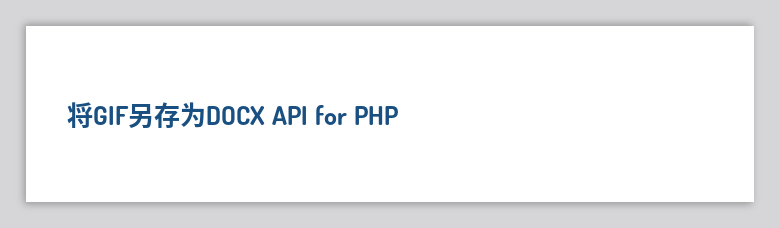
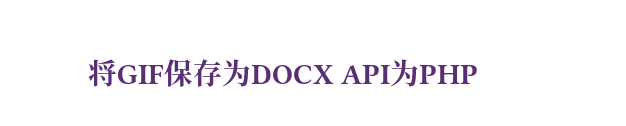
- 将GIF另存为DOCX API for PHP
+ 将GIF保存为DOCX API为PHP

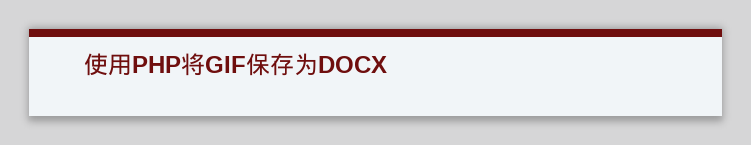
- 将GIF保存为DOCX API为PHP
+ 使用PHP将GIF保存为DOCX

